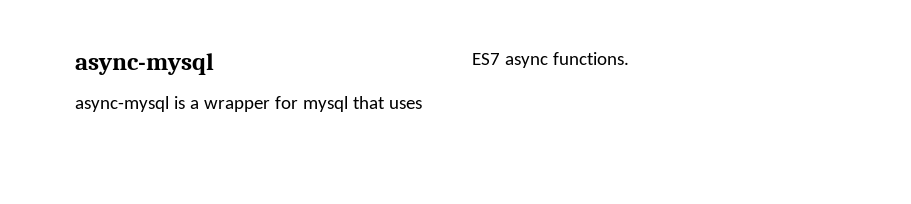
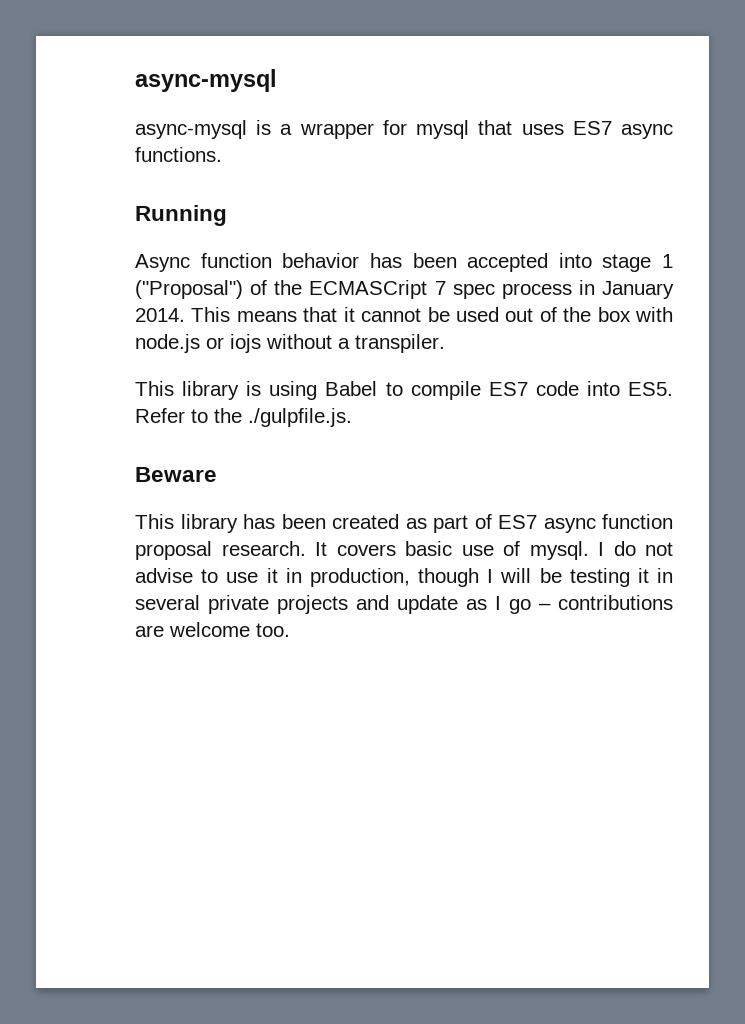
+ Running
+ Async function behavior has been accepted into stage 1 ("Proposal") of the ECMASCript 7 spec process in January 2014. This means that it cannot be used out of the box with node.js or iojs without a transpiler.
+ This library is using Babel to compile ES7 code into ES5. Refer to the ./gulpfile.js.
+ Beware
+ This library has been created as part of ES7 async function proposal research. It covers basic use of mysql. I do not advise to use it in production, though I will be testing it in several private projects and update as I go – contributions are welcome too.

